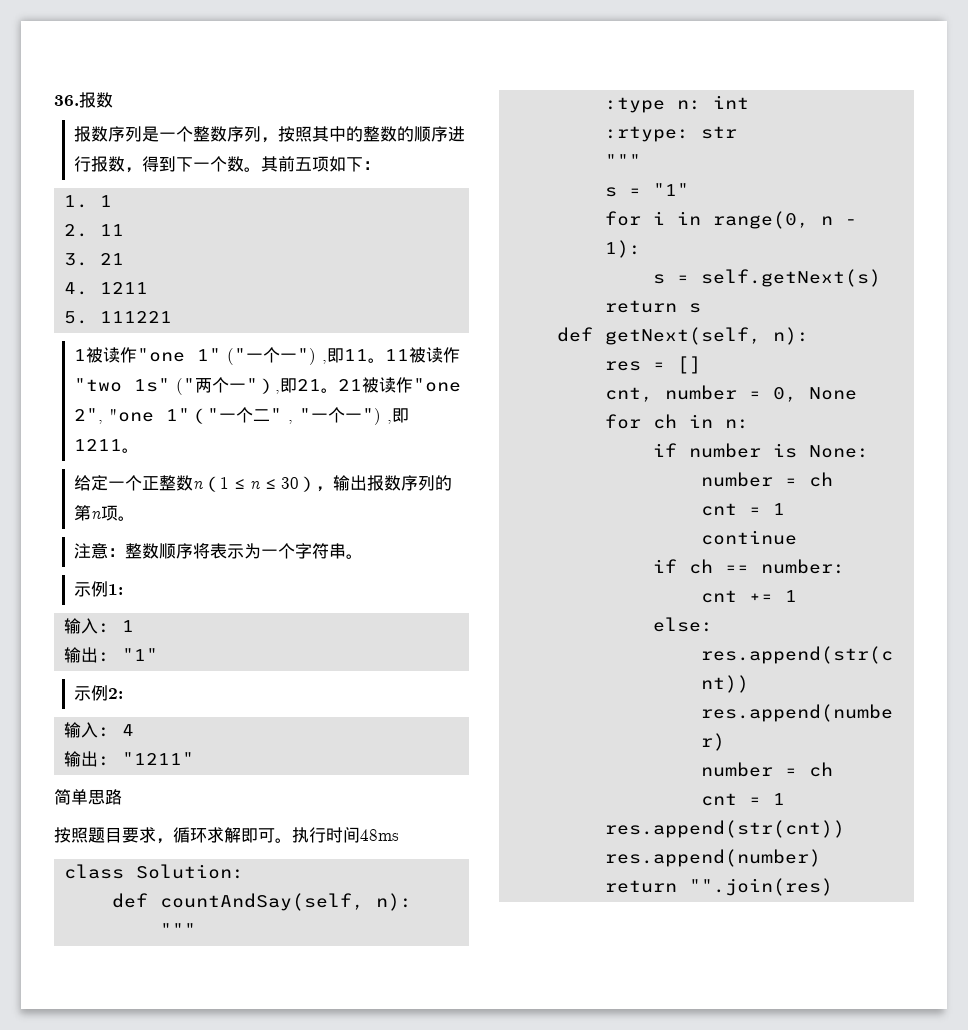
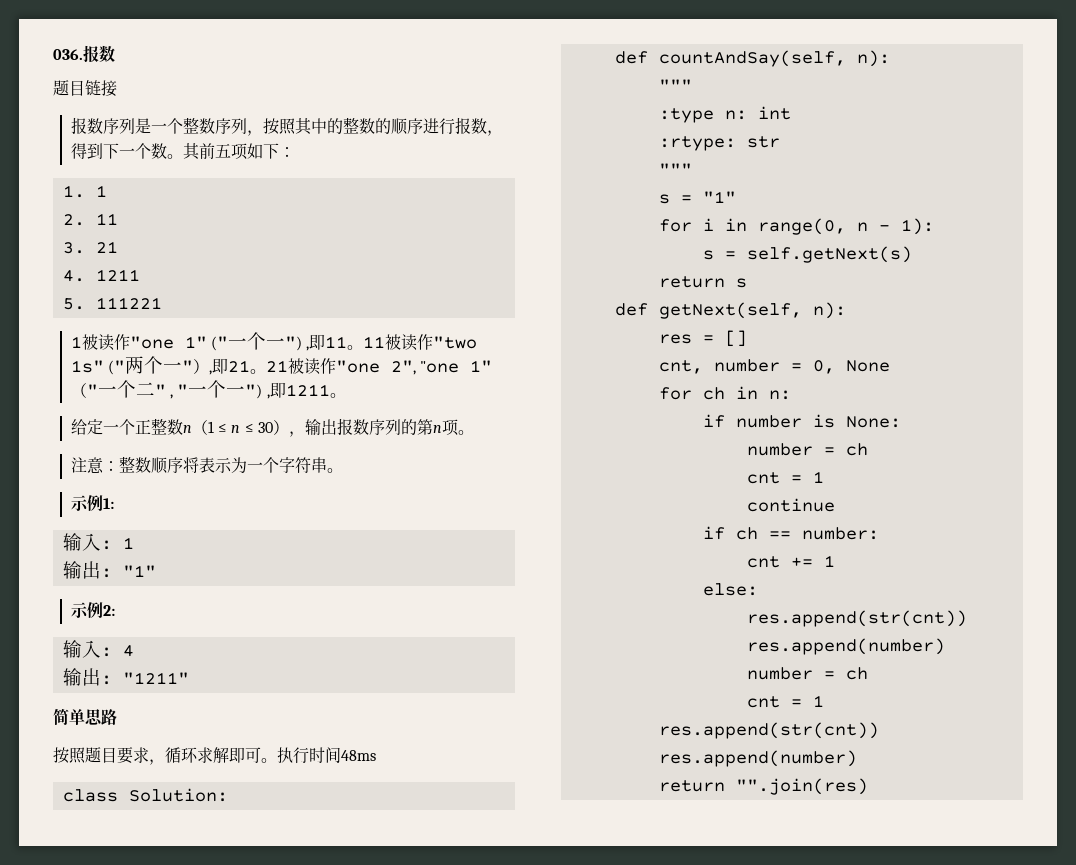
- 36.报数
+ 036.报数
+ 题目链接

